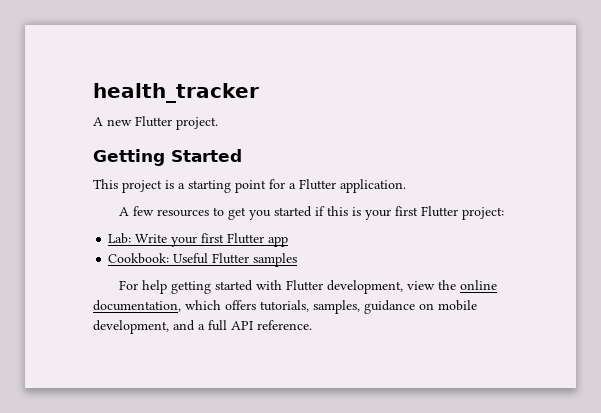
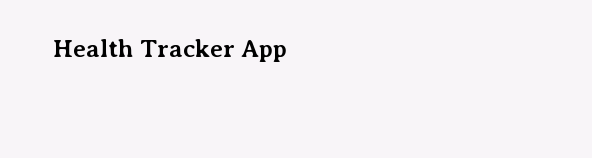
- health_tracker
- A new Flutter project.
- Getting Started
- This project is a starting point for a Flutter application.
- A few resources to get you started if this is your first Flutter project:
- Lab: Write your first Flutter app
- Cookbook: Useful Flutter samples
- For help getting started with Flutter development, view the online documentation, which offers tutorials, samples, guidance on mobile development, and a full API reference.
+ Health Tracker App

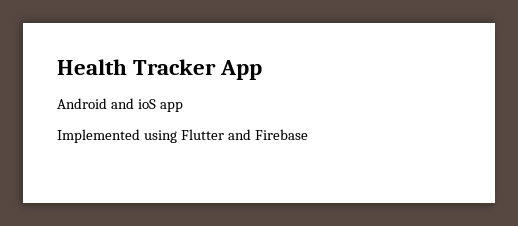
+ Android and ioS app
+ Implemented using Flutter and Firebase

